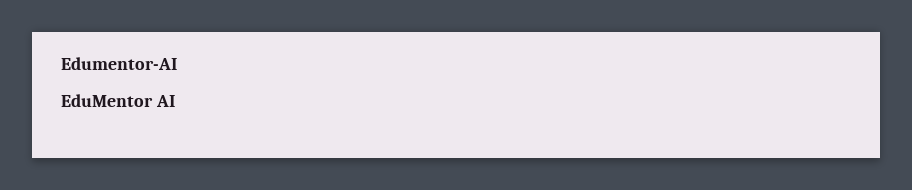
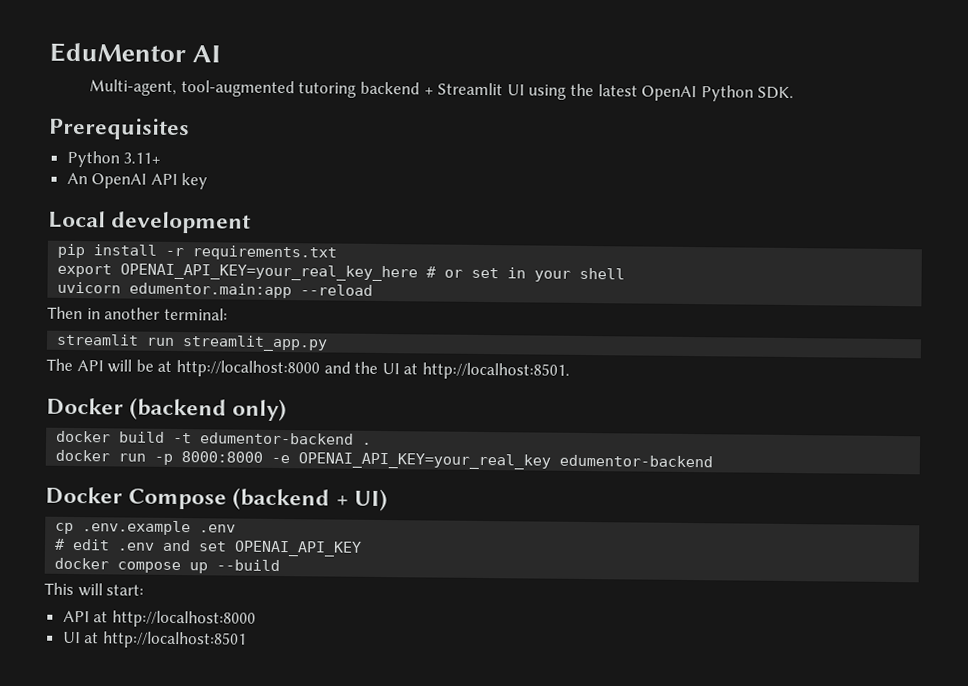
- Edumentor-AI
+ Multi-agent, tool-augmented tutoring backend + Streamlit UI using the latest OpenAI Python SDK.
+ Prerequisites
+ Python 3.11+
+ An OpenAI API key
+ Local development
+ pip install -r requirements.txt
+ export OPENAI_API_KEY=your_real_key_here # or set in your shell
+ uvicorn edumentor.main:app --reload
+ Then in another terminal:
+ streamlit run streamlit_app.py
+ The API will be at http://localhost:8000 and the UI at http://localhost:8501.
+ Docker (backend only)
+ docker build -t edumentor-backend .
+ docker run -p 8000:8000 -e OPENAI_API_KEY=your_real_key edumentor-backend
+ Docker Compose (backend + UI)
+ cp .env.example .env
+ # edit .env and set OPENAI_API_KEY
+ docker compose up --build
+ This will start:
+ API at http://localhost:8000
+ UI at http://localhost:8501

